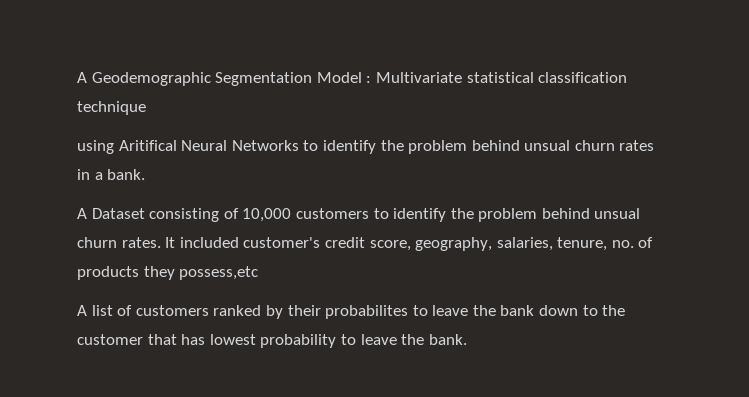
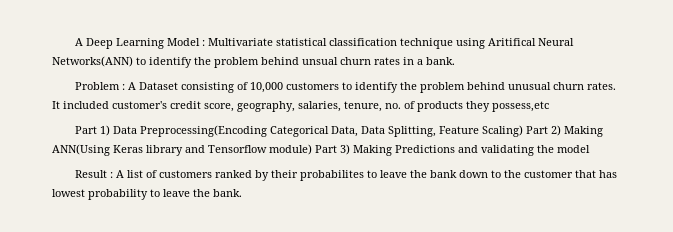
- A Geodemographic Segmentation Model : Multivariate statistical classification technique
- using Aritifical Neural Networks to identify the problem behind unsual churn rates in a bank.
+ A Deep Learning Model : Multivariate statistical classification technique using Aritifical Neural Networks(ANN) to identify the problem behind unsual churn rates in a bank.
- A Dataset consisting of 10,000 customers to identify the problem behind unsual churn rates.
+ Problem : A Dataset consisting of 10,000 customers to identify the problem behind unusual churn rates.
- A list of customers ranked by their probabilites to leave the bank down to the customer that has lowest probability to leave the bank.
+ Part 1) Data Preprocessing(Encoding Categorical Data, Data Splitting, Feature Scaling) Part 2) Making ANN(Using Keras library and Tensorflow module) Part 3) Making Predictions and validating the model
+ Result : A list of customers ranked by their probabilites to leave the bank down to the customer that has lowest probability to leave the bank.

